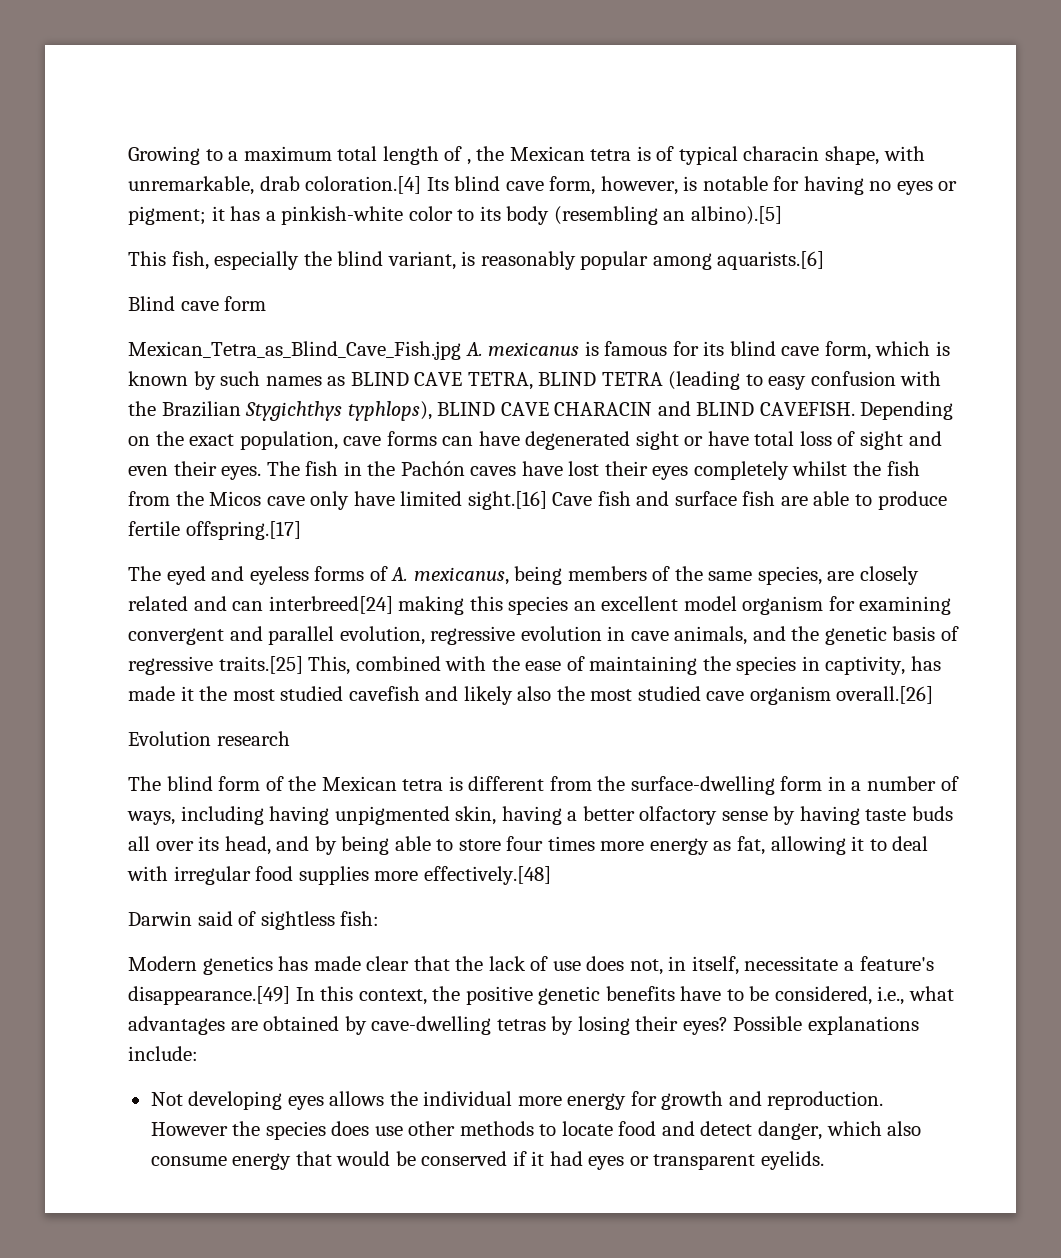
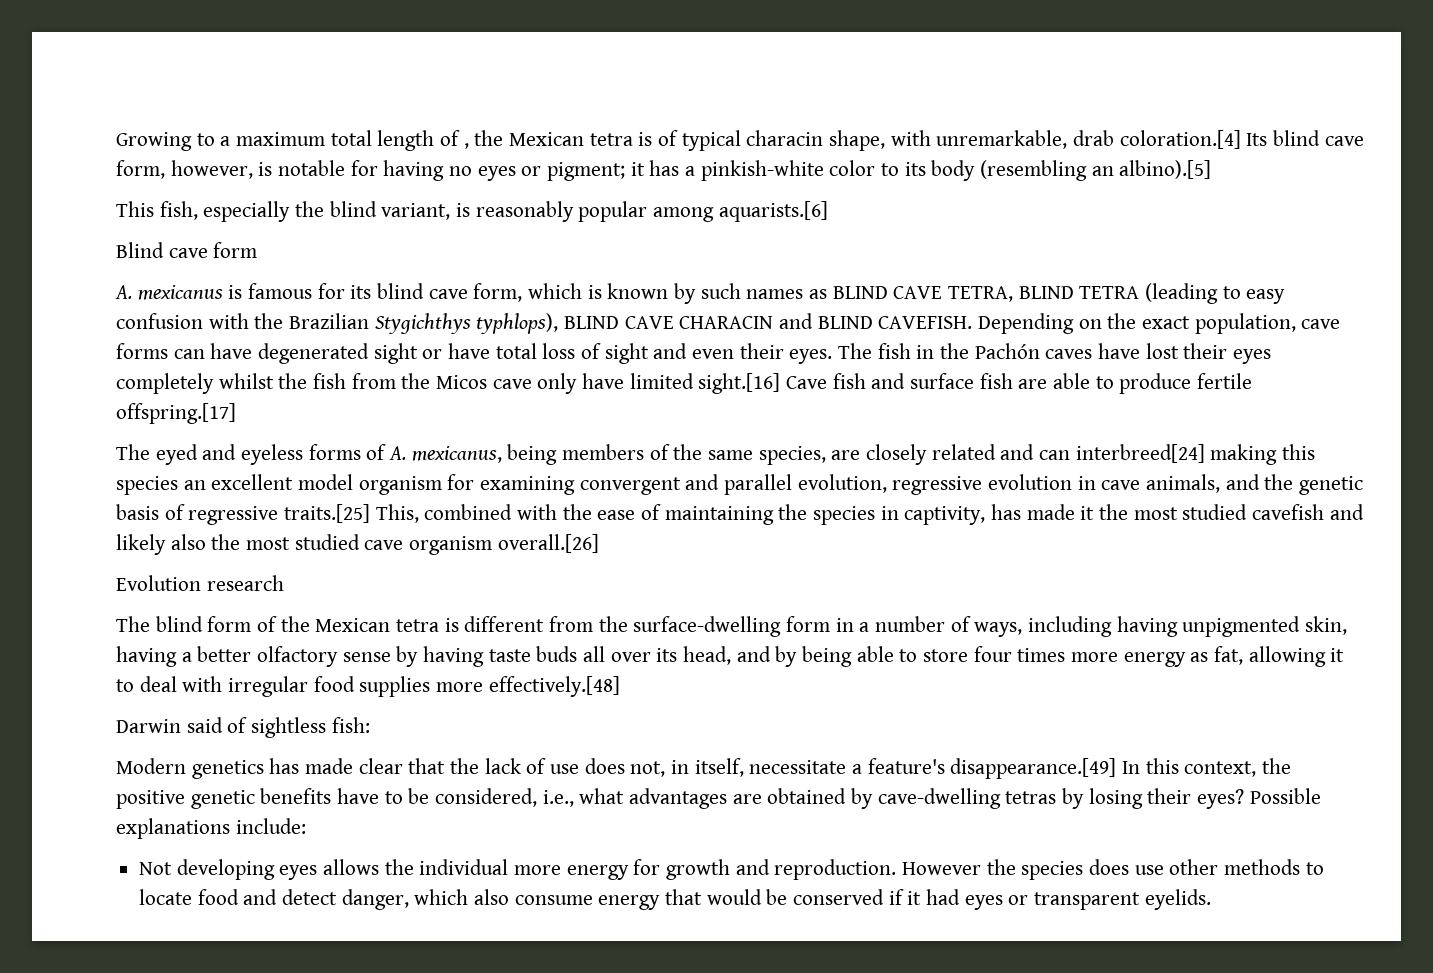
- Mexican_Tetra_as_Blind_Cave_Fish.jpg A. mexicanus is famous for its blind cave form, which is known by such names as BLIND CAVE TETRA, BLIND TETRA (leading to easy confusion with the Brazilian Stygichthys typhlops), BLIND CAVE CHARACIN and BLIND CAVEFISH.
+ A. mexicanus is famous for its blind cave form, which is known by such names as BLIND CAVE TETRA, BLIND TETRA (leading to easy confusion with the Brazilian Stygichthys typhlops), BLIND CAVE CHARACIN and BLIND CAVEFISH.

